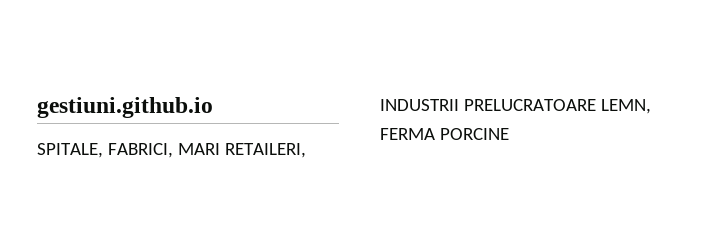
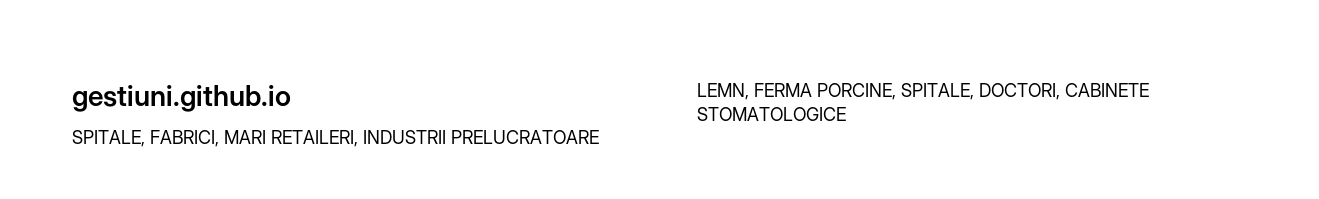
- SPITALE, FABRICI, MARI RETAILERI, INDUSTRII PRELUCRATOARE LEMN, FERMA PORCINE
+ SPITALE, FABRICI, MARI RETAILERI, INDUSTRII PRELUCRATOARE LEMN, FERMA PORCINE, SPITALE, DOCTORI, CABINETE STOMATOLOGICE

